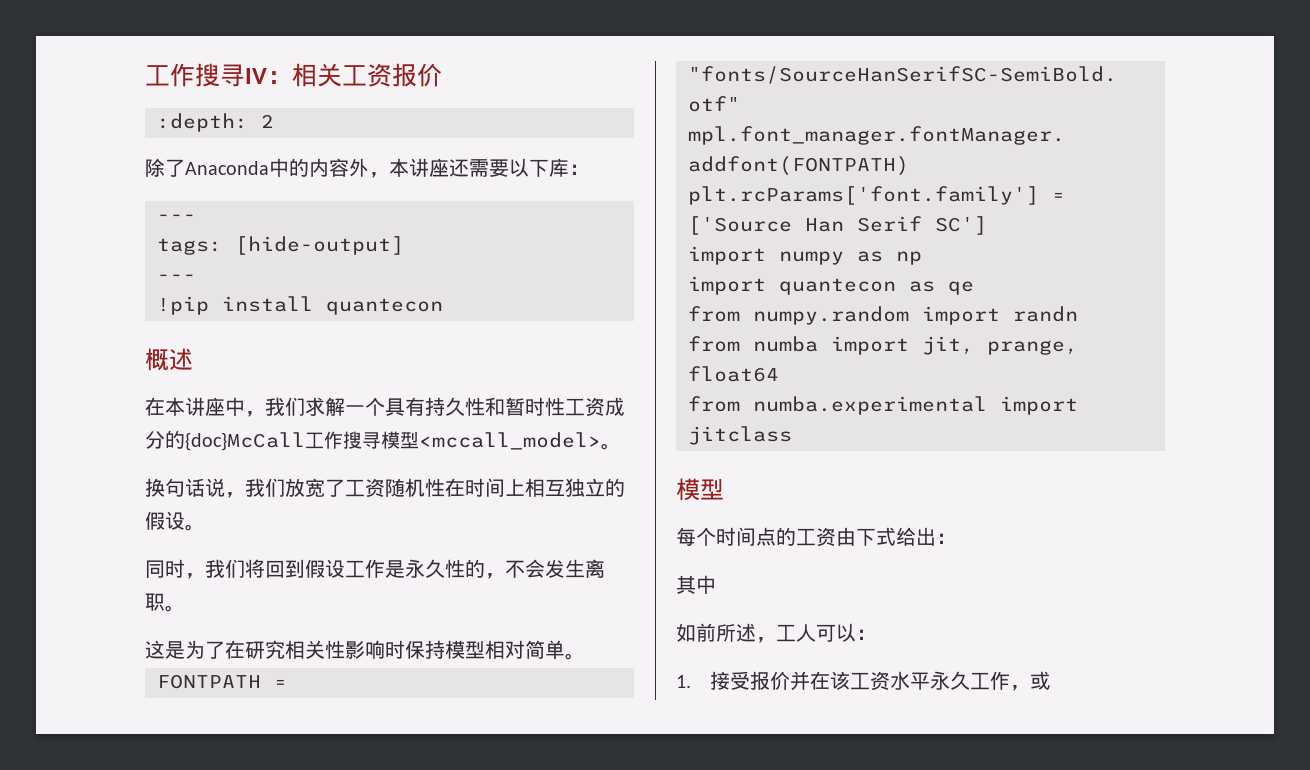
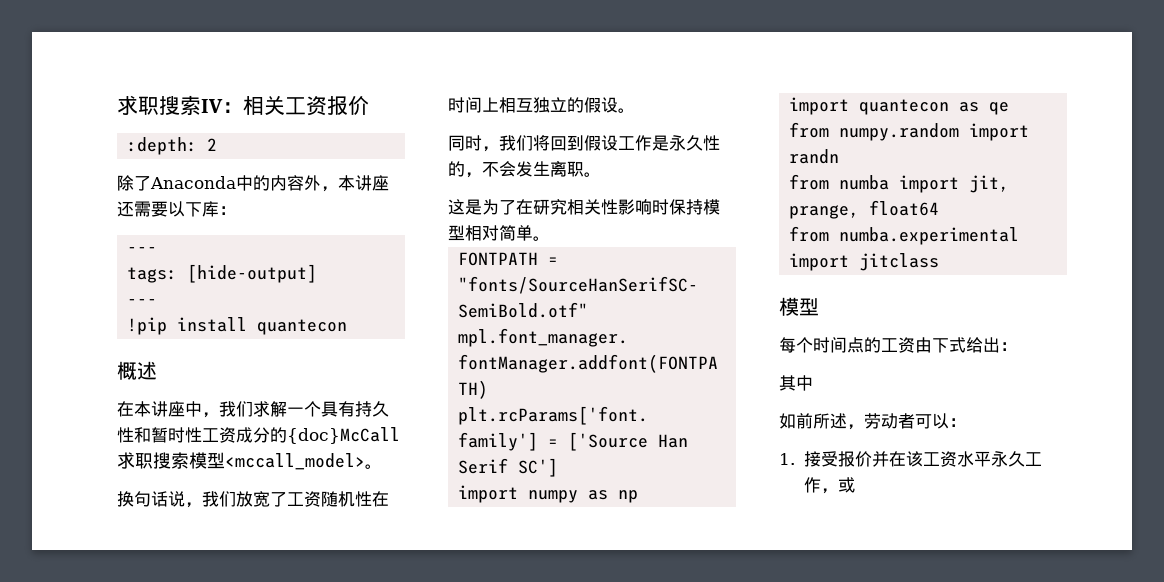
- 工作搜寻IV：相关工资报价
+ 求职搜索IV：相关工资报价
- 在本讲座中，我们求解一个具有持久性和暂时性工资成分的{doc}McCall工作搜寻模型<mccall_model>。
+ 在本讲座中，我们求解一个具有持久性和暂时性工资成分的{doc}McCall求职搜索模型<mccall_model>。
- 如前所述，工人可以：
+ 如前所述，劳动者可以：

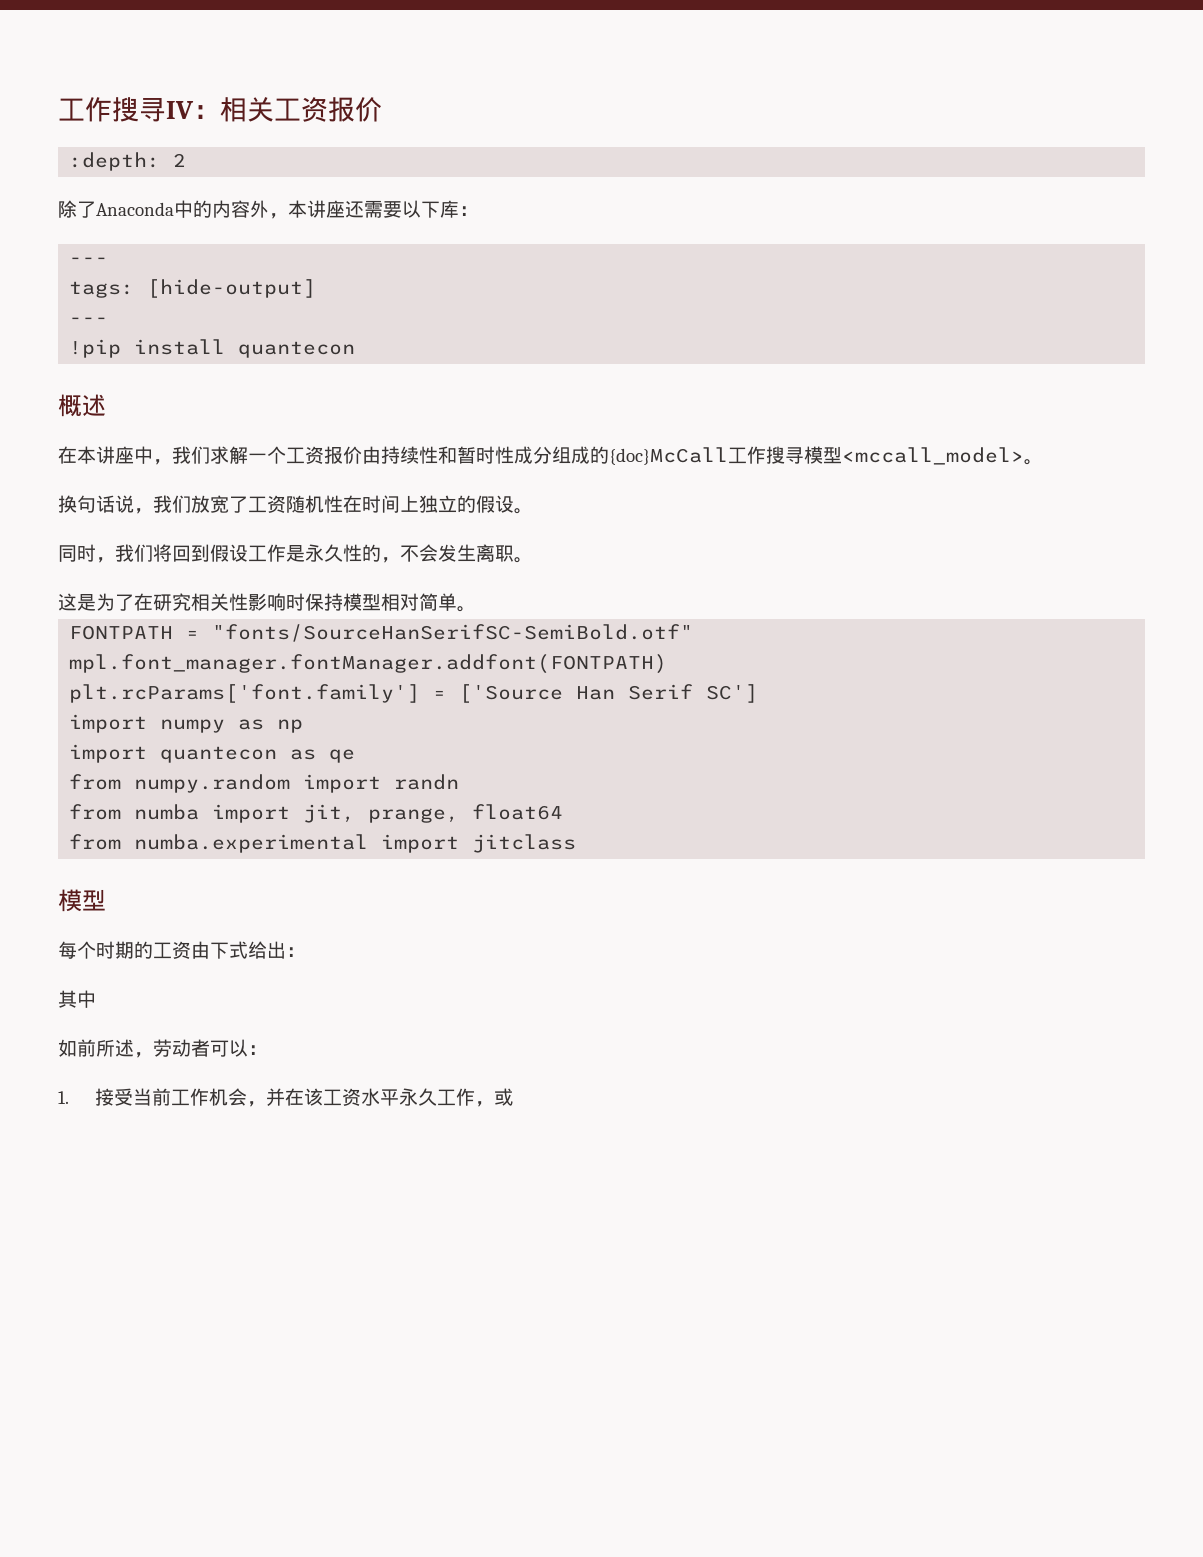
- 求职搜索IV：相关工资报价
+ 工作搜寻IV：相关工资报价
- 在本讲座中，我们求解一个具有持久性和暂时性工资成分的{doc}McCall求职搜索模型<mccall_model>。
+ 在本讲座中，我们求解一个工资报价由持续性和暂时性成分组成的{doc}McCall工作搜寻模型<mccall_model>。
- 换句话说，我们放宽了工资随机性在时间上相互独立的假设。
+ 换句话说，我们放宽了工资随机性在时间上独立的假设。
- 每个时间点的工资由下式给出：
+ 每个时期的工资由下式给出：
- 1.接受报价并在该工资水平永久工作，或
+ 1.接受当前工作机会，并在该工资水平永久工作，或

